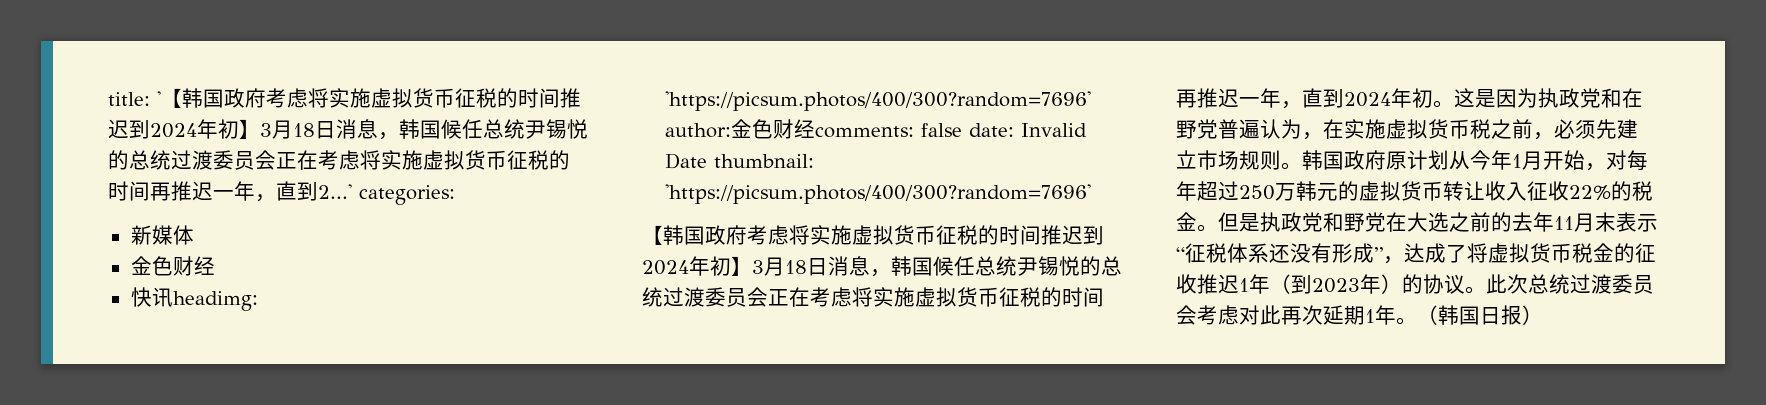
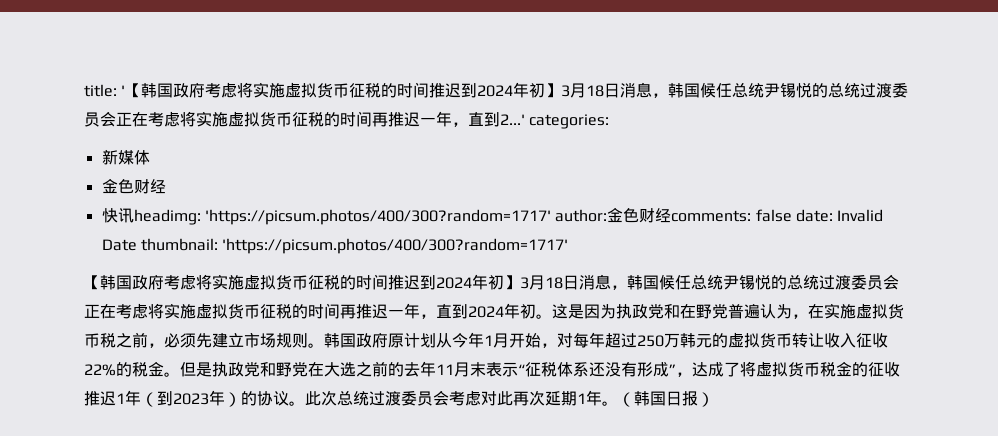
- 快讯headimg: 'https://picsum.photos/400/300?random=7696' author:金色财经comments: false date: Invalid Date thumbnail: 'https://picsum.photos/400/300?random=7696'
+ 快讯headimg: 'https://picsum.photos/400/300?random=1717' author:金色财经comments: false date: Invalid Date thumbnail: 'https://picsum.photos/400/300?random=1717'

